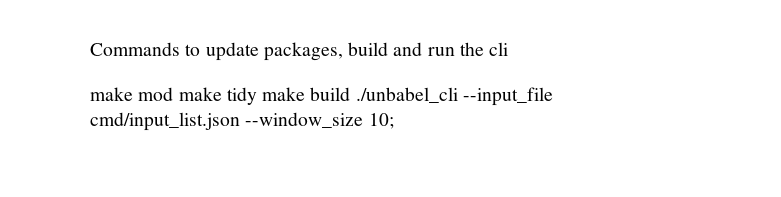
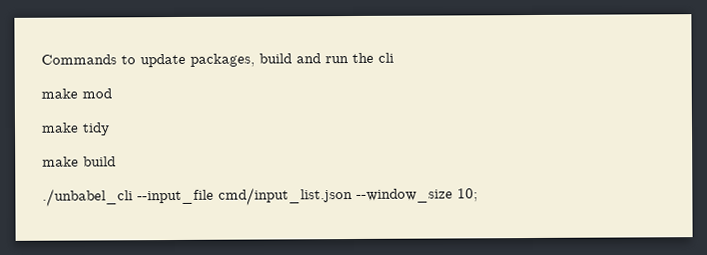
- make mod make tidy make build ./unbabel_cli --input_file cmd/input_list.json --window_size 10;
+ make mod
+ make tidy
+ make build
+ ./unbabel_cli --input_file cmd/input_list.json --window_size 10;

